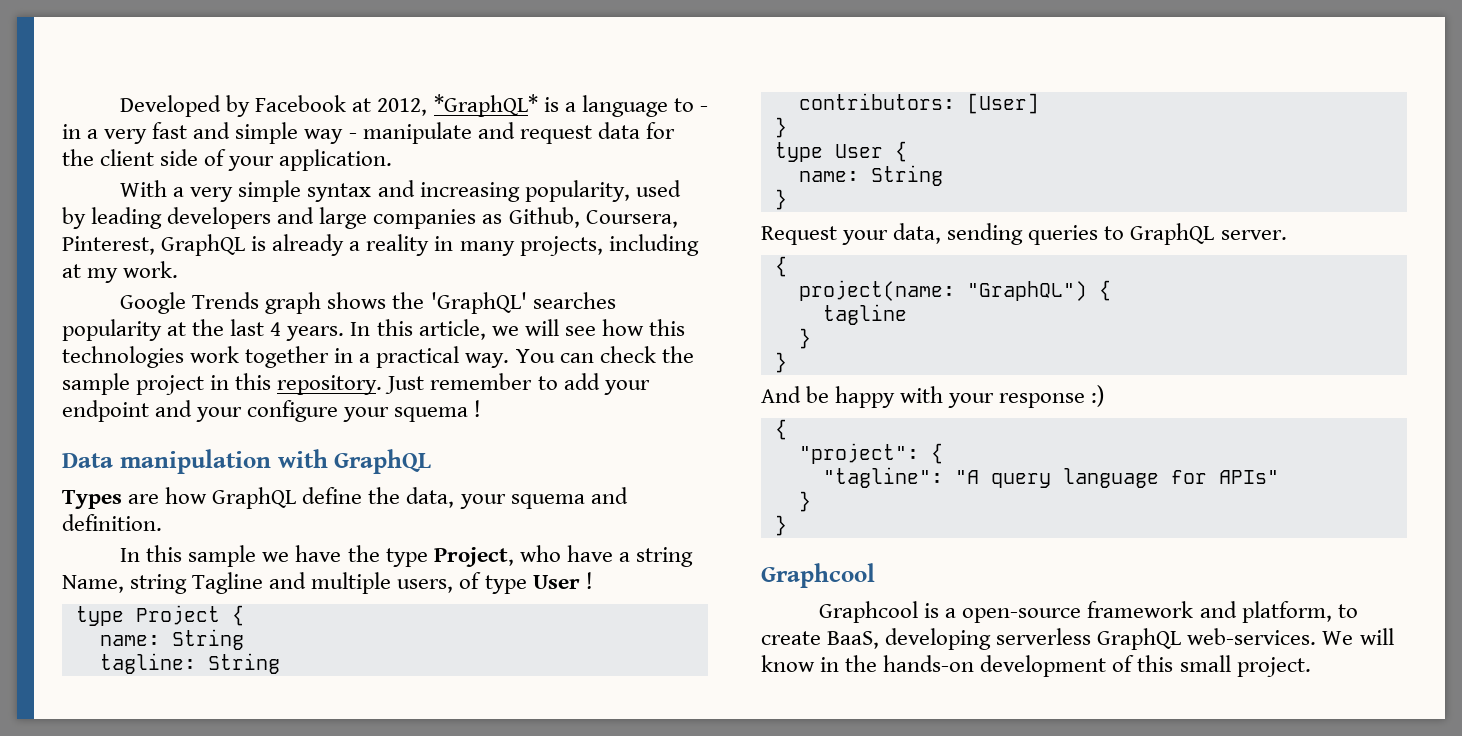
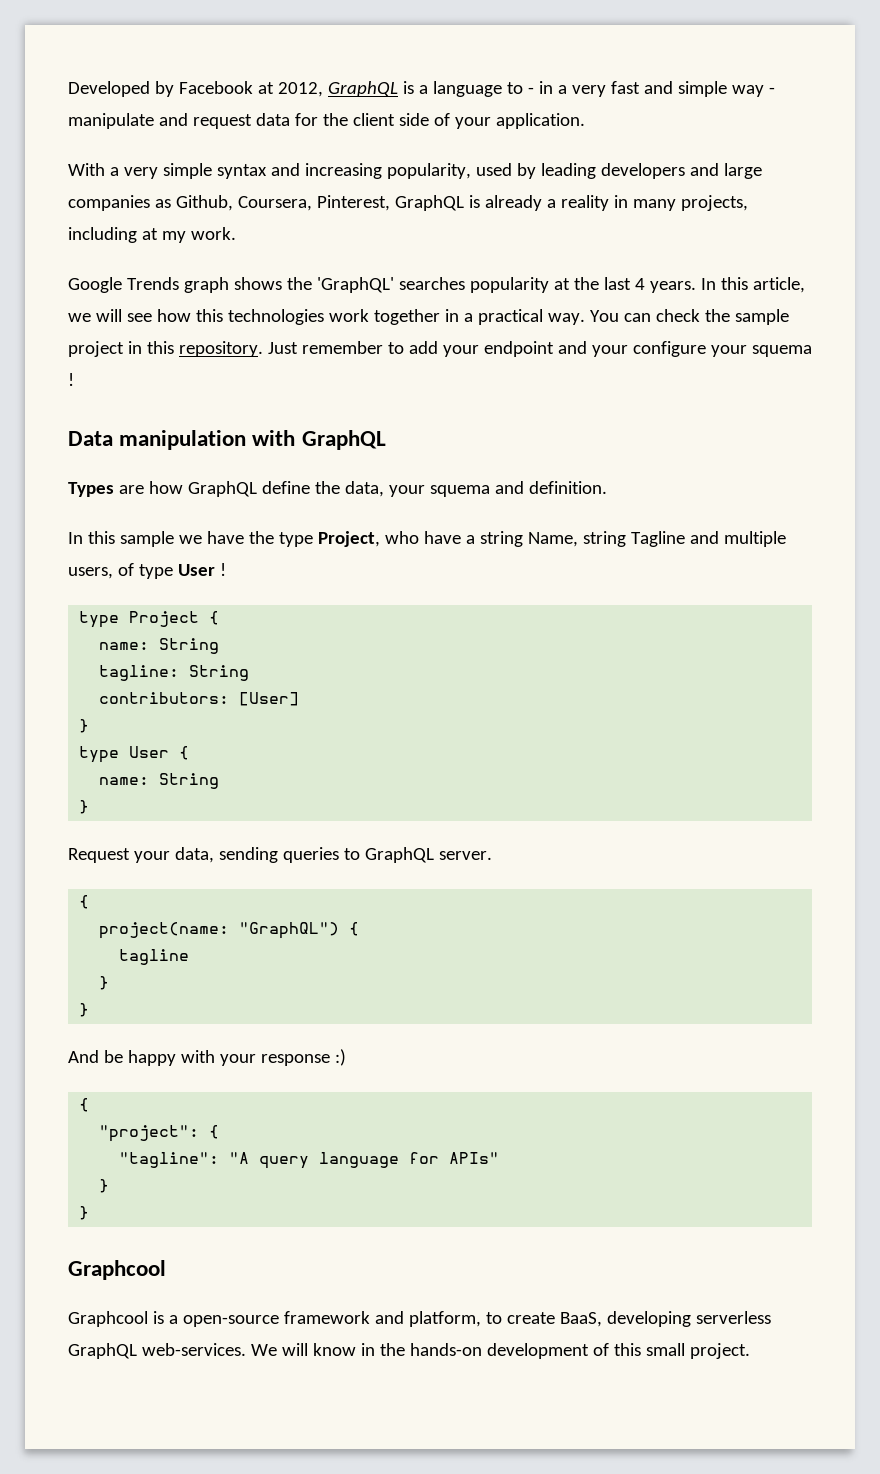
- Developed by Facebook at 2012, *GraphQL* is a language to - in a very fast and simple way - manipulate and request data for the client side of your application.
+ Developed by Facebook at 2012, GraphQL is a language to - in a very fast and simple way - manipulate and request data for the client side of your application.

